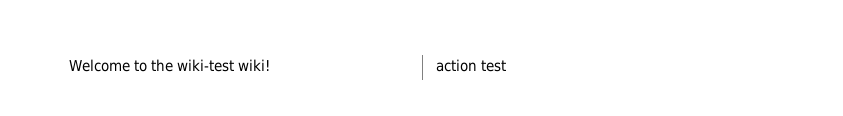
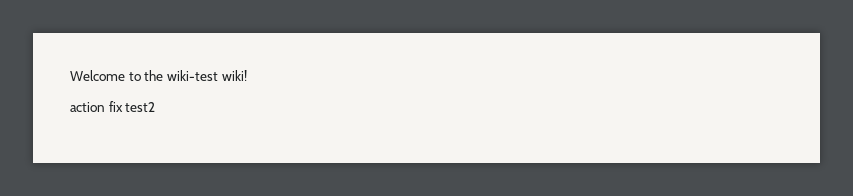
- action test
+ action fix test2

